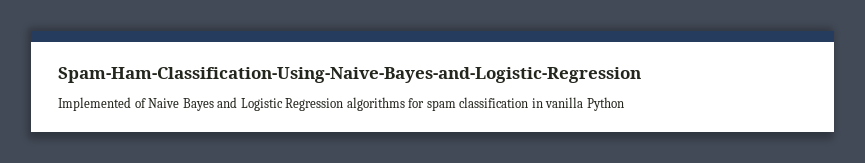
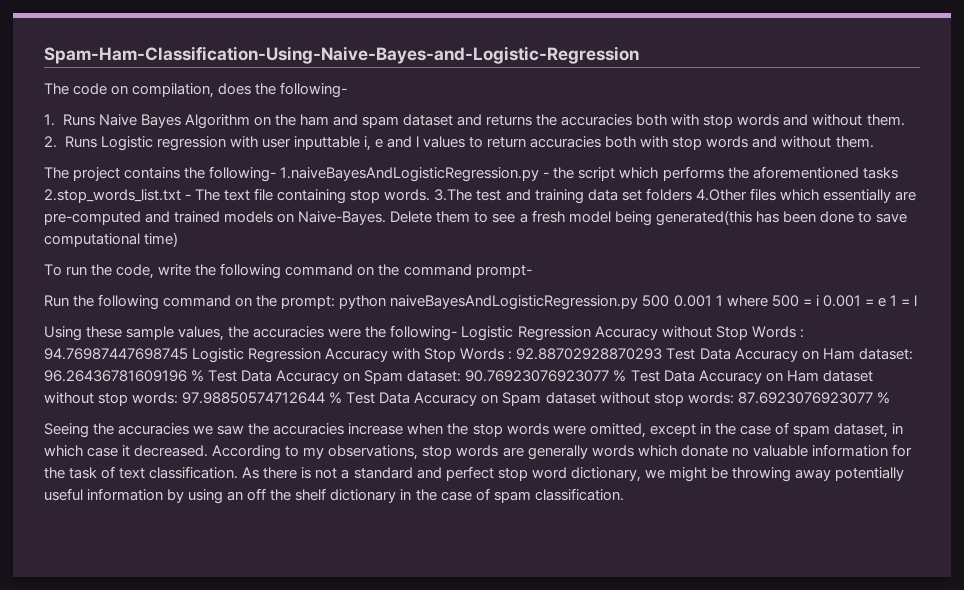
- Implemented of Naive Bayes and Logistic Regression algorithms for spam classification in vanilla Python
+ The code on compilation, does the following-
+ 1. Runs Naive Bayes Algorithm on the ham and spam dataset and returns the accuracies both with stop words and without them.
+ 2. Runs Logistic regression with user inputtable i, e and l values to return accuracies both with stop words and without them.
+ The project contains the following- 1.naiveBayesAndLogisticRegression.py - the script which performs the aforementioned tasks 2.stop_words_list.txt - The text file containing stop words. 3.The test and training data set folders 4.Other files which essentially are pre-computed and trained models on Naive-Bayes. Delete them to see a fresh model being generated(this has been done to save computational time)
+ To run the code, write the following command on the command prompt-
+ Run the following command on the prompt: python naiveBayesAndLogisticRegression.py 500 0.001 1 where 500 = i 0.001 = e 1 = l
+ Using these sample values, the accuracies were the following- Logistic Regression Accuracy without Stop Words : 94.76987447698745 Logistic Regression Accuracy with Stop Words : 92.88702928870293 Test Data Accuracy on Ham dataset: 96.26436781609196 % Test Data Accuracy on Spam dataset: 90.76923076923077 % Test Data Accuracy on Ham dataset without stop words: 97.98850574712644 % Test Data Accuracy on Spam dataset without stop words: 87.6923076923077 %
+ Seeing the accuracies we saw the accuracies increase when the stop words were omitted, except in the case of spam dataset, in which case it decreased. According to my observations, stop words are generally words which donate no valuable information for the task of text classification. As there is not a standard and perfect stop word dictionary, we might be throwing away potentially useful information by using an off the shelf dictionary in the case of spam classification.

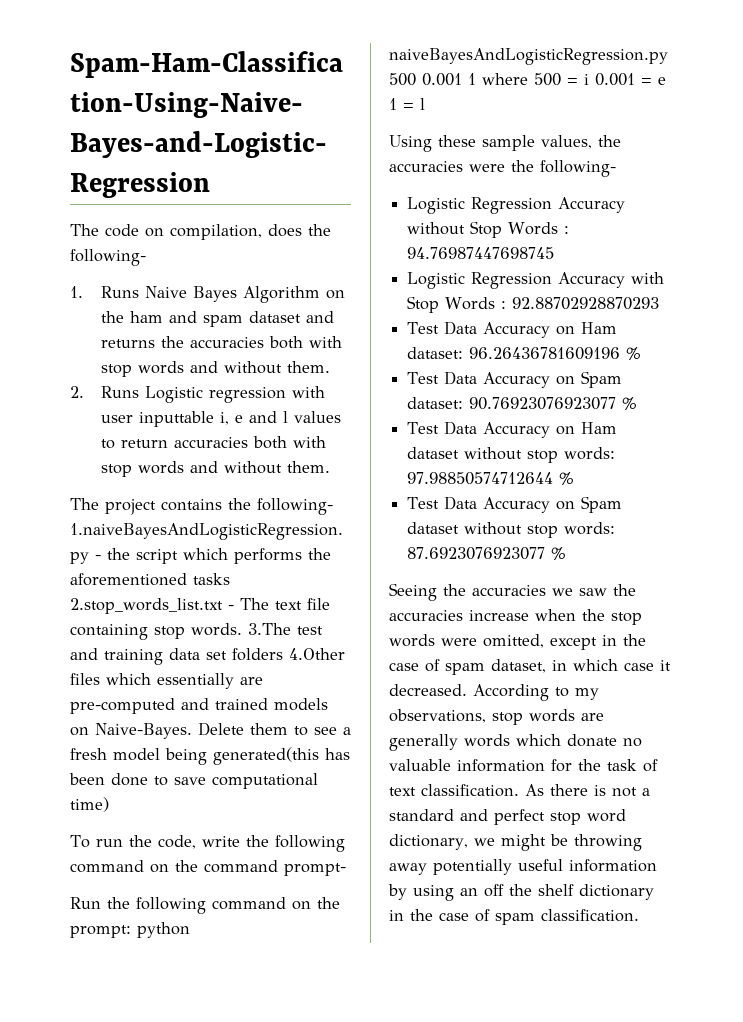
- Using these sample values, the accuracies were the following- Logistic Regression Accuracy without Stop Words :
+ Using these sample values, the accuracies were the following-
+ Logistic Regression Accuracy without Stop Words :
- 94.76987447698745 Logistic Regression Accuracy with Stop Words :
+ 94.76987447698745
+ Logistic Regression Accuracy with Stop Words :
- 92.88702928870293 Test Data Accuracy on Ham dataset:
+ 92.88702928870293
+ Test Data Accuracy on Ham dataset:
- 96.26436781609196 % Test Data Accuracy on Spam dataset:
+ 96.26436781609196 %
+ Test Data Accuracy on Spam dataset:
- 90.76923076923077 % Test Data Accuracy on Ham dataset without stop words:
+ 90.76923076923077 %
+ Test Data Accuracy on Ham dataset without stop words:
- 97.98850574712644 % Test Data Accuracy on Spam dataset without stop words:
+ 97.98850574712644 %
+ Test Data Accuracy on Spam dataset without stop words:

